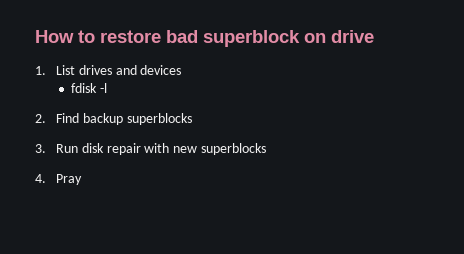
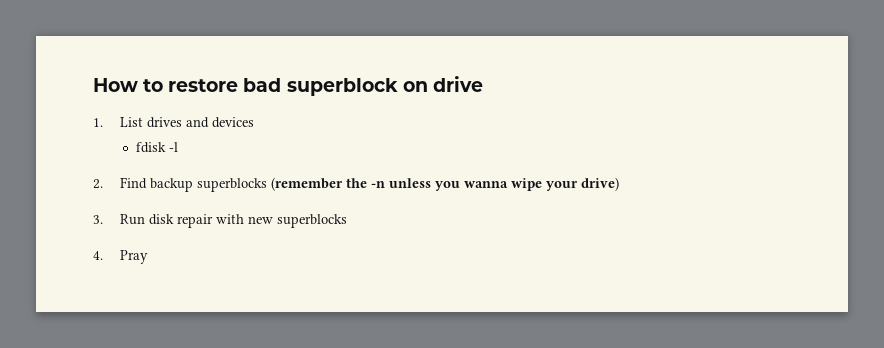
- 2. Find backup superblocks
+ 2. Find backup superblocks (remember the -n unless you wanna wipe your drive)

